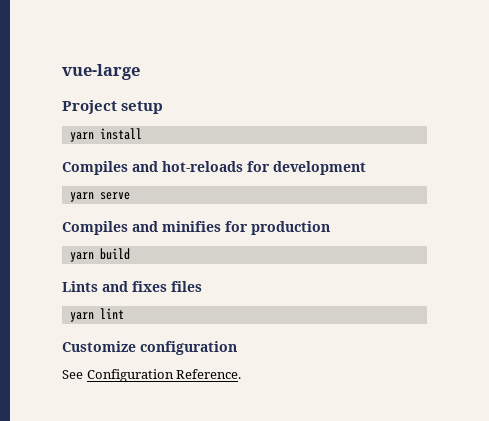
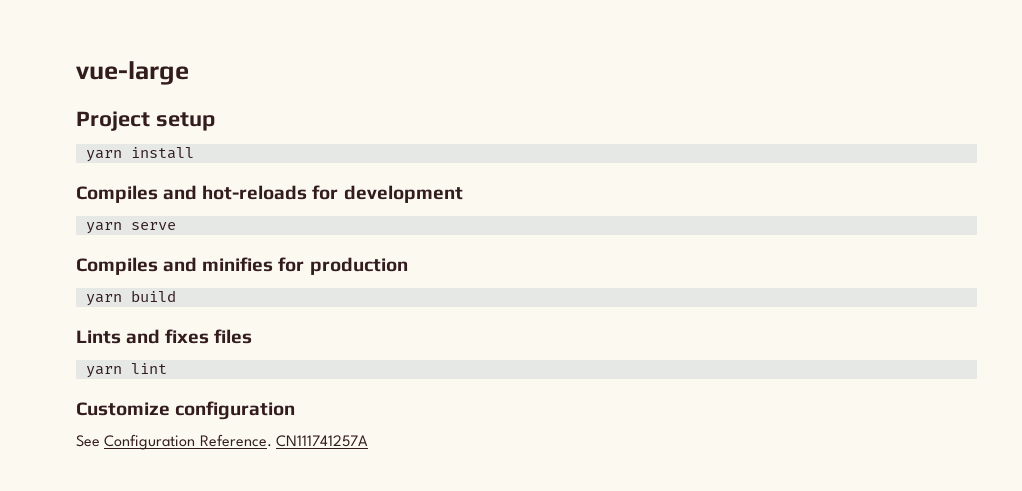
+ CN111741257A

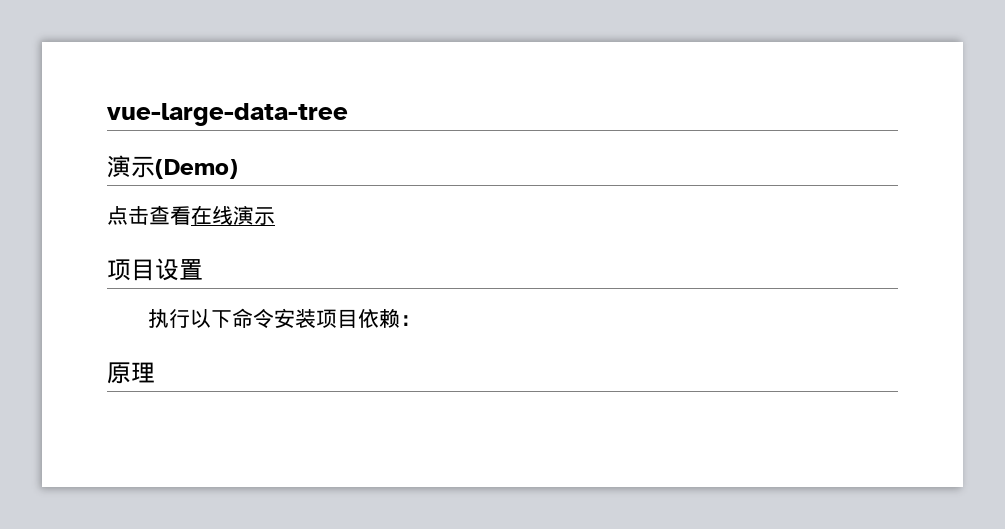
- vue-large
- Project setup
- yarn install
- Compiles and hot-reloads for development
- yarn serve
- Compiles and minifies for production
- yarn build
- Lints and fixes files
- yarn lint
- Customize configuration
- See Configuration Reference. CN111741257A
+ vue-large-data-tree
+ 演示(Demo)
+ 点击查看在线演示
+ 项目设置
+ 执行以下命令安装项目依赖：
+ 原理

